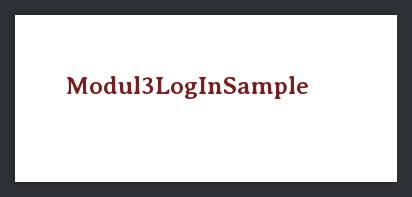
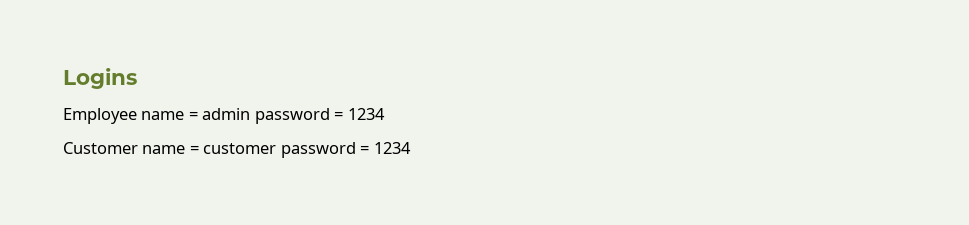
- Modul3LogInSample
+ Logins
+ Employee name = admin password = 1234
+ Customer name = customer password = 1234

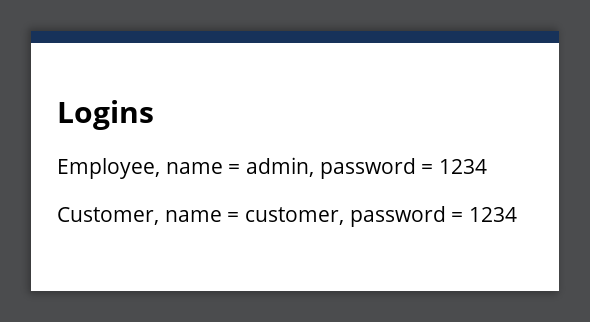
- Employee name = admin password = 1234
+ Employee, name = admin, password = 1234
- Customer name = customer password = 1234
+ Customer, name = customer, password = 1234

